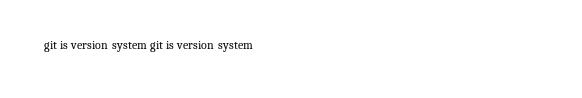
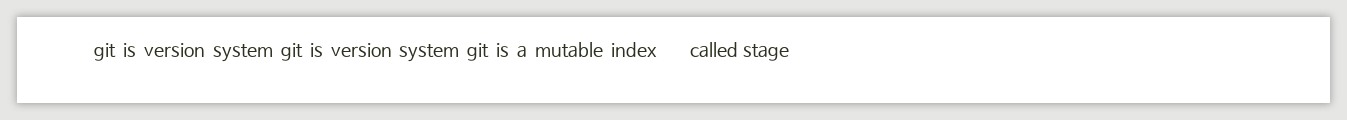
- git is version system git is version system
+ git is version system git is version system git is a mutable index called stage

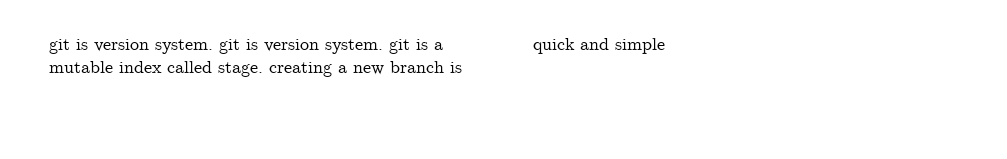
- git is version system git is version system git is a mutable index called stage
+ git is version system. git is version system. git is a mutable index called stage. creating a new branch is quick and simple

